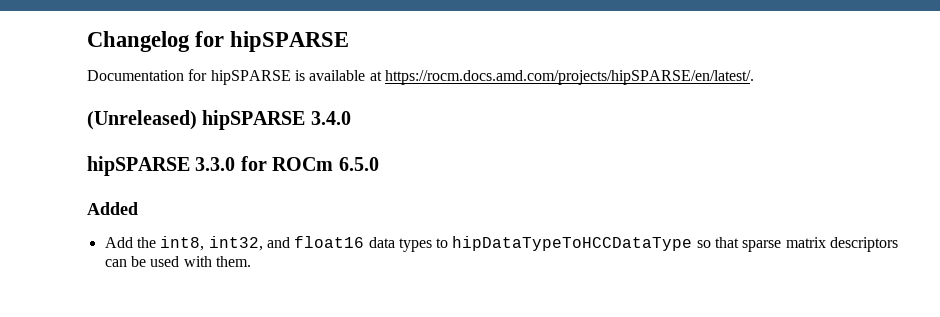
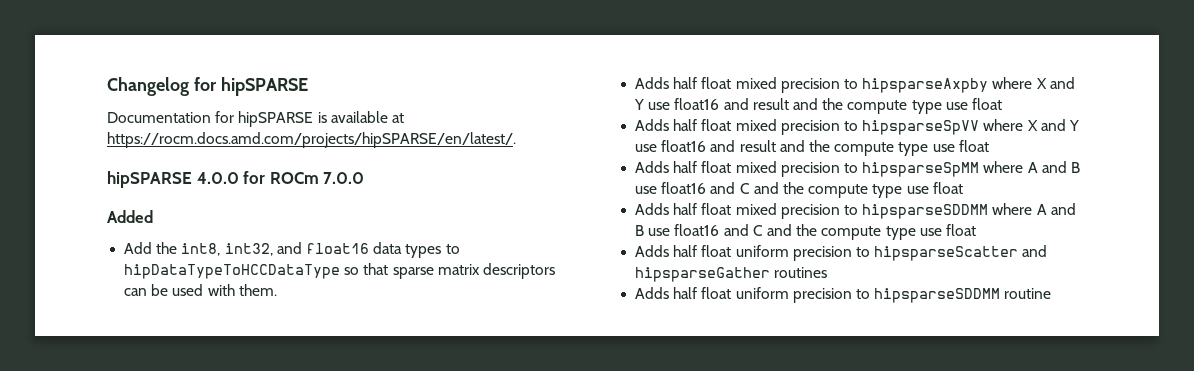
- (Unreleased) hipSPARSE 3.4.0
- hipSPARSE 3.3.0 for ROCm 6.5.0
+ hipSPARSE 4.0.0 for ROCm 7.0.0
+ Adds half float mixed precision to hipsparseAxpby where X and Y use float16 and result and the compute type use float
+ Adds half float mixed precision to hipsparseSpVV where X and Y use float16 and result and the compute type use float
+ Adds half float mixed precision to hipsparseSpMM where A and B use float16 and C and the compute type use float
+ Adds half float mixed precision to hipsparseSDDMM where A and B use float16 and C and the compute type use float
+ Adds half float uniform precision to hipsparseScatter and hipsparseGather routines
+ Adds half float uniform precision to hipsparseSDDMM routine

